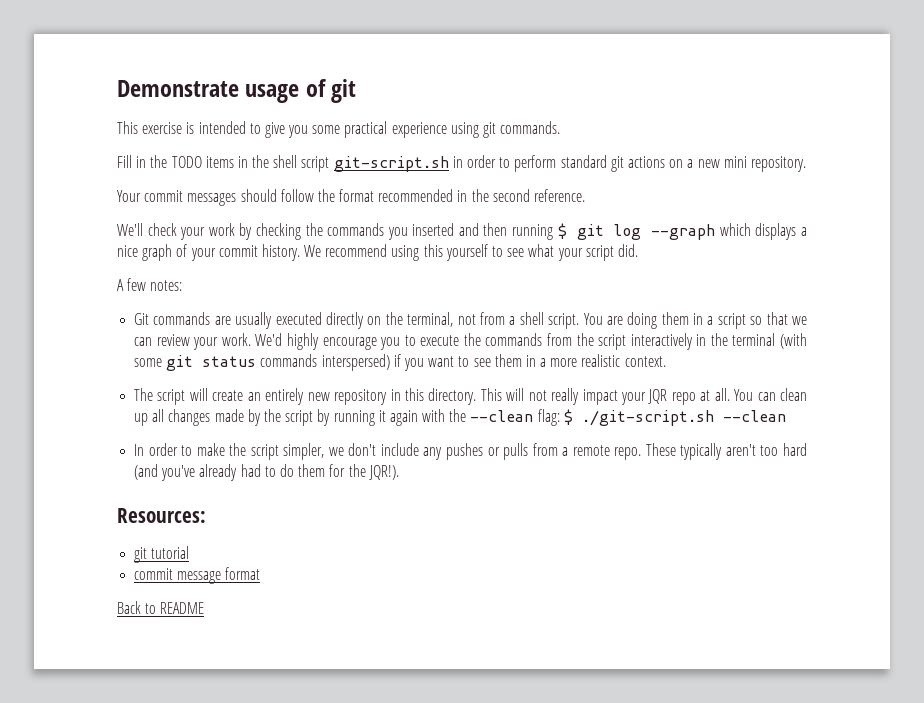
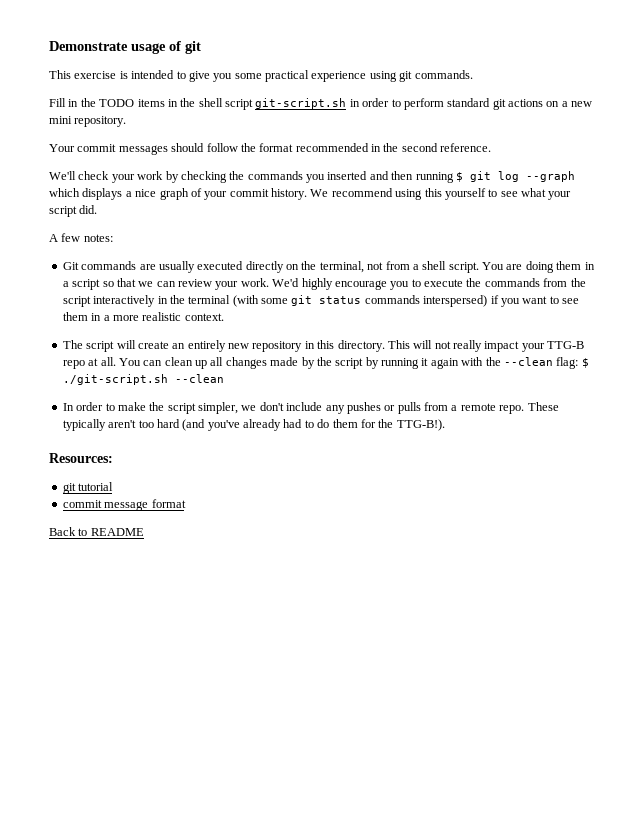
- This will not really impact your JQR repo at all.
+ This will not really impact your TTG-B repo at all.
- These typically aren't too hard (and you've already had to do them for the JQR!).
+ These typically aren't too hard (and you've already had to do them for the TTG-B!).

